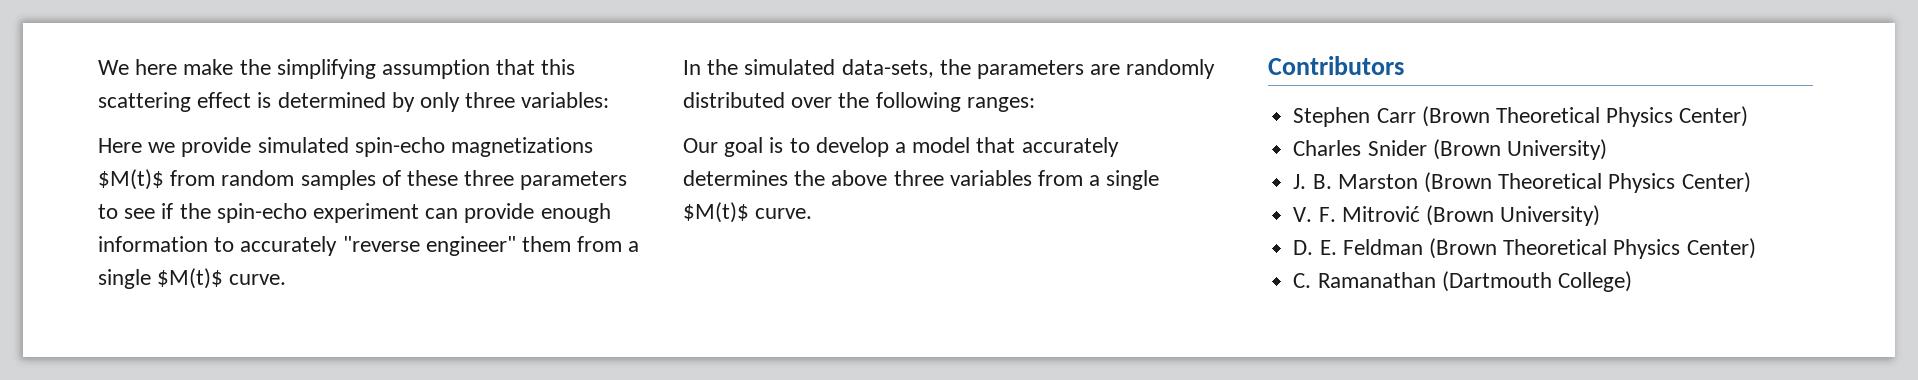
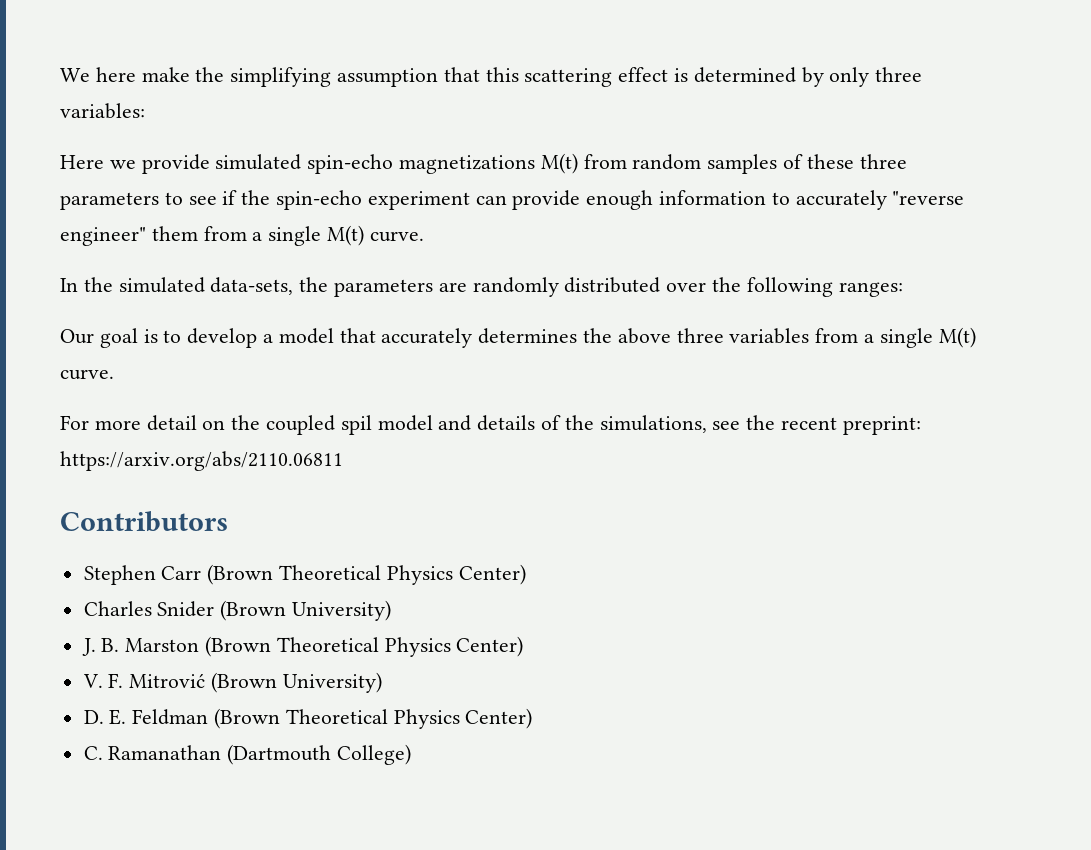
- Here we provide simulated spin-echo magnetizations $M(t)$ from random samples of these three parameters to see if the spin-echo experiment can provide enough information to accurately "reverse engineer" them from a single $M(t)$ curve.
+ Here we provide simulated spin-echo magnetizations M(t) from random samples of these three parameters to see if the spin-echo experiment can provide enough information to accurately "reverse engineer" them from a single M(t) curve.
- Our goal is to develop a model that accurately determines the above three variables from a single $M(t)$ curve.
+ Our goal is to develop a model that accurately determines the above three variables from a single M(t) curve.
+ For more detail on the coupled spil model and details of the simulations, see the recent preprint: https://arxiv.org/abs/2110.06811

